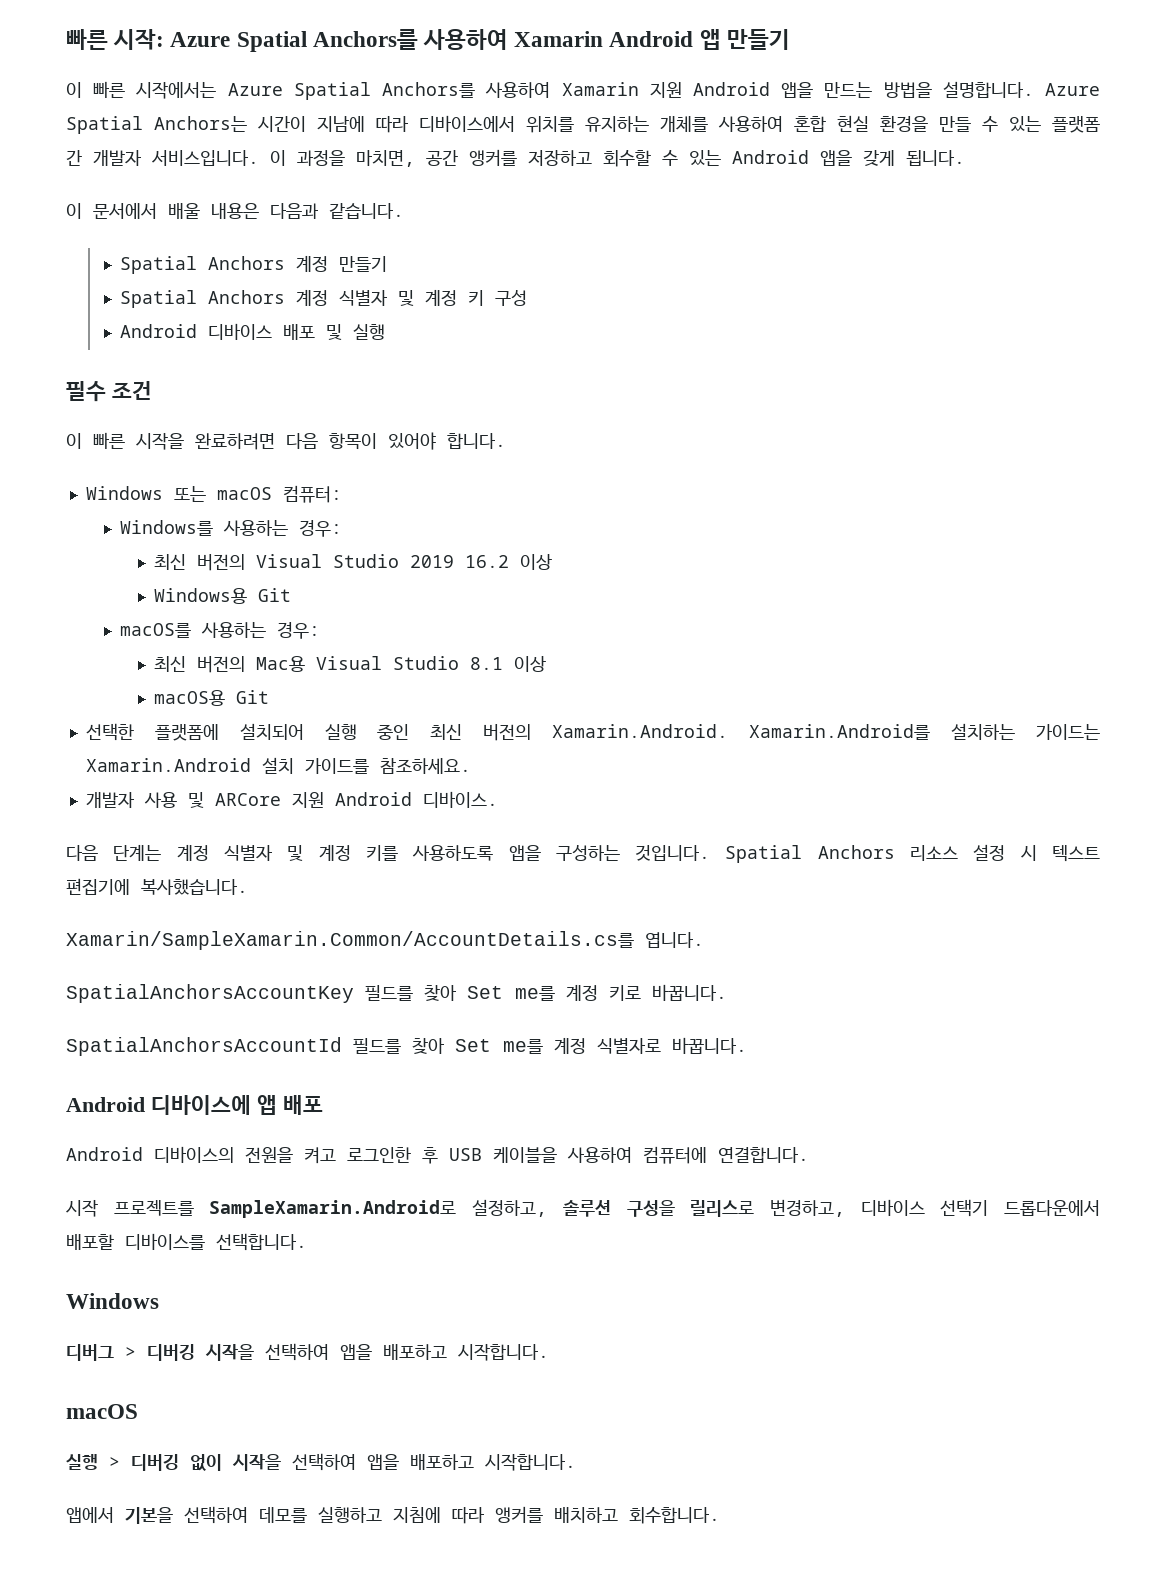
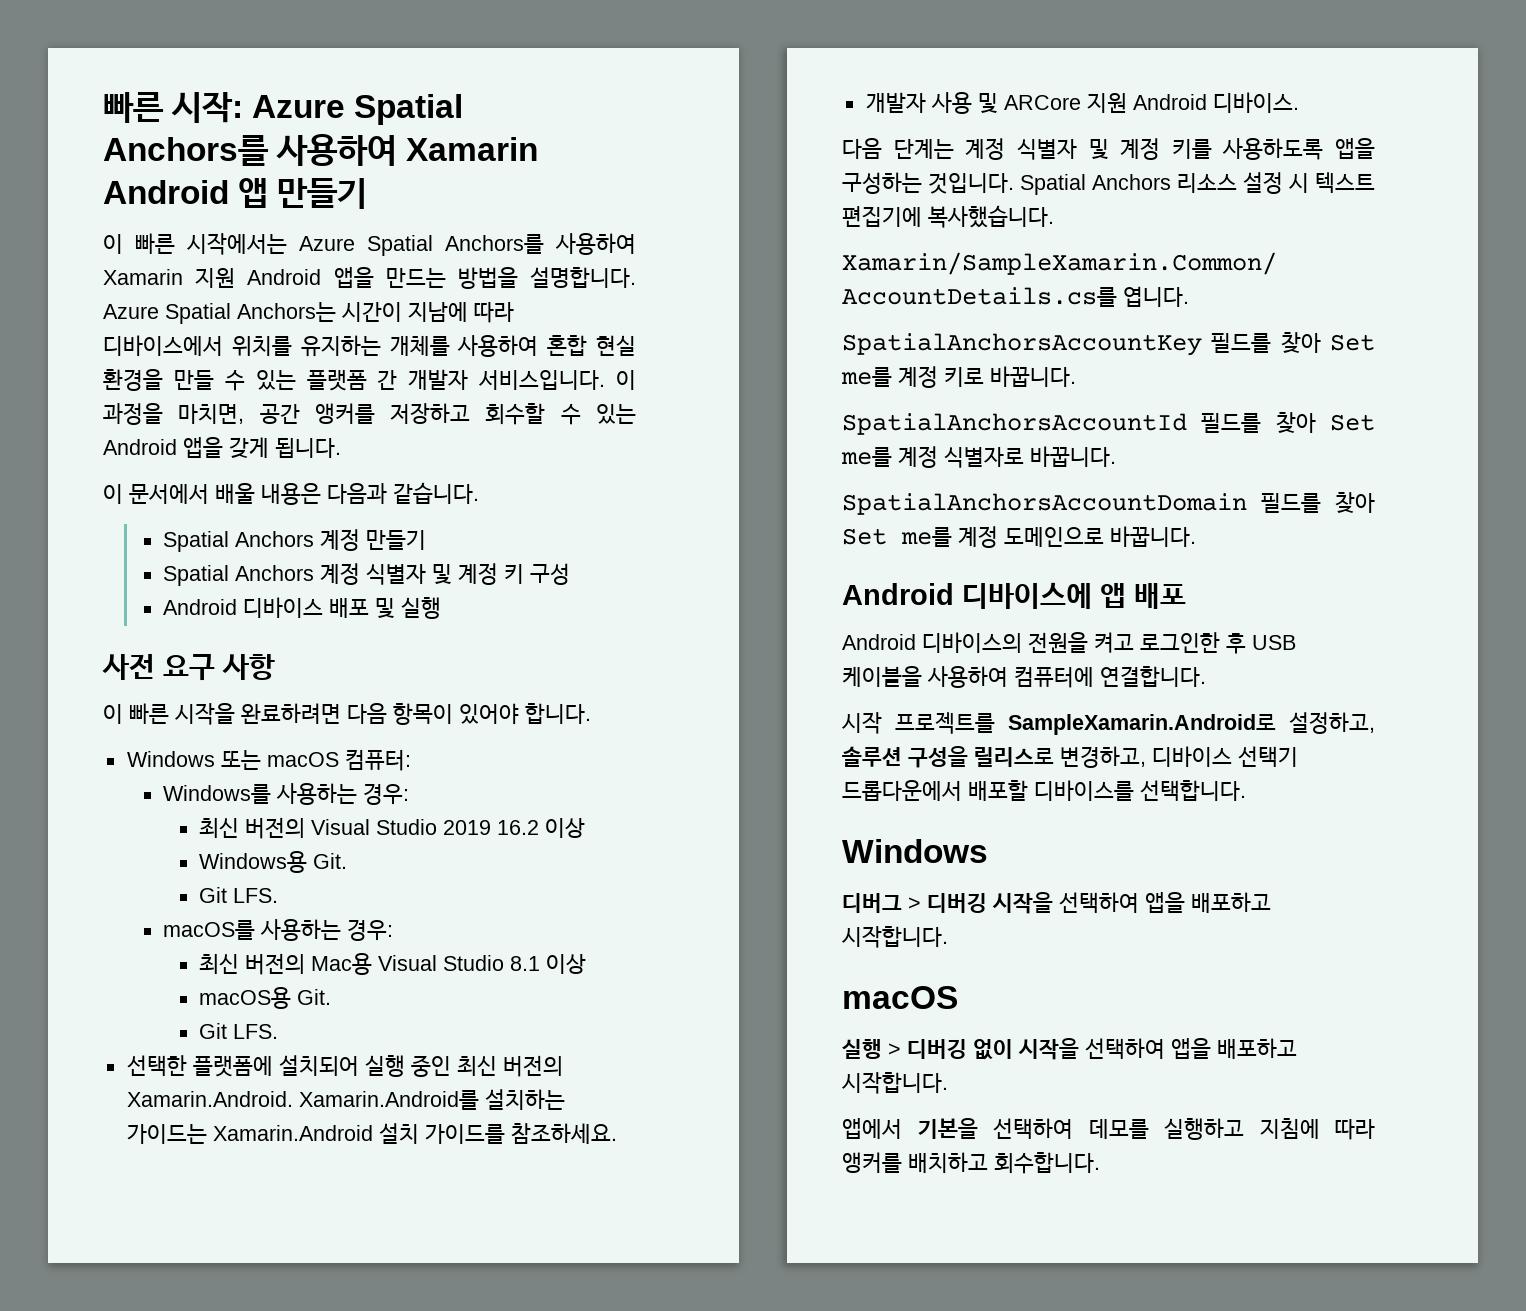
- 필수 조건
+ 사전 요구 사항
- Windows용 Git
+ Windows용 Git.
+ Git LFS.
- macOS용 Git
+ macOS용 Git.
+ Git LFS.
+ SpatialAnchorsAccountDomain 필드를 찾아 Set me를 계정 도메인으로 바꿉니다.

